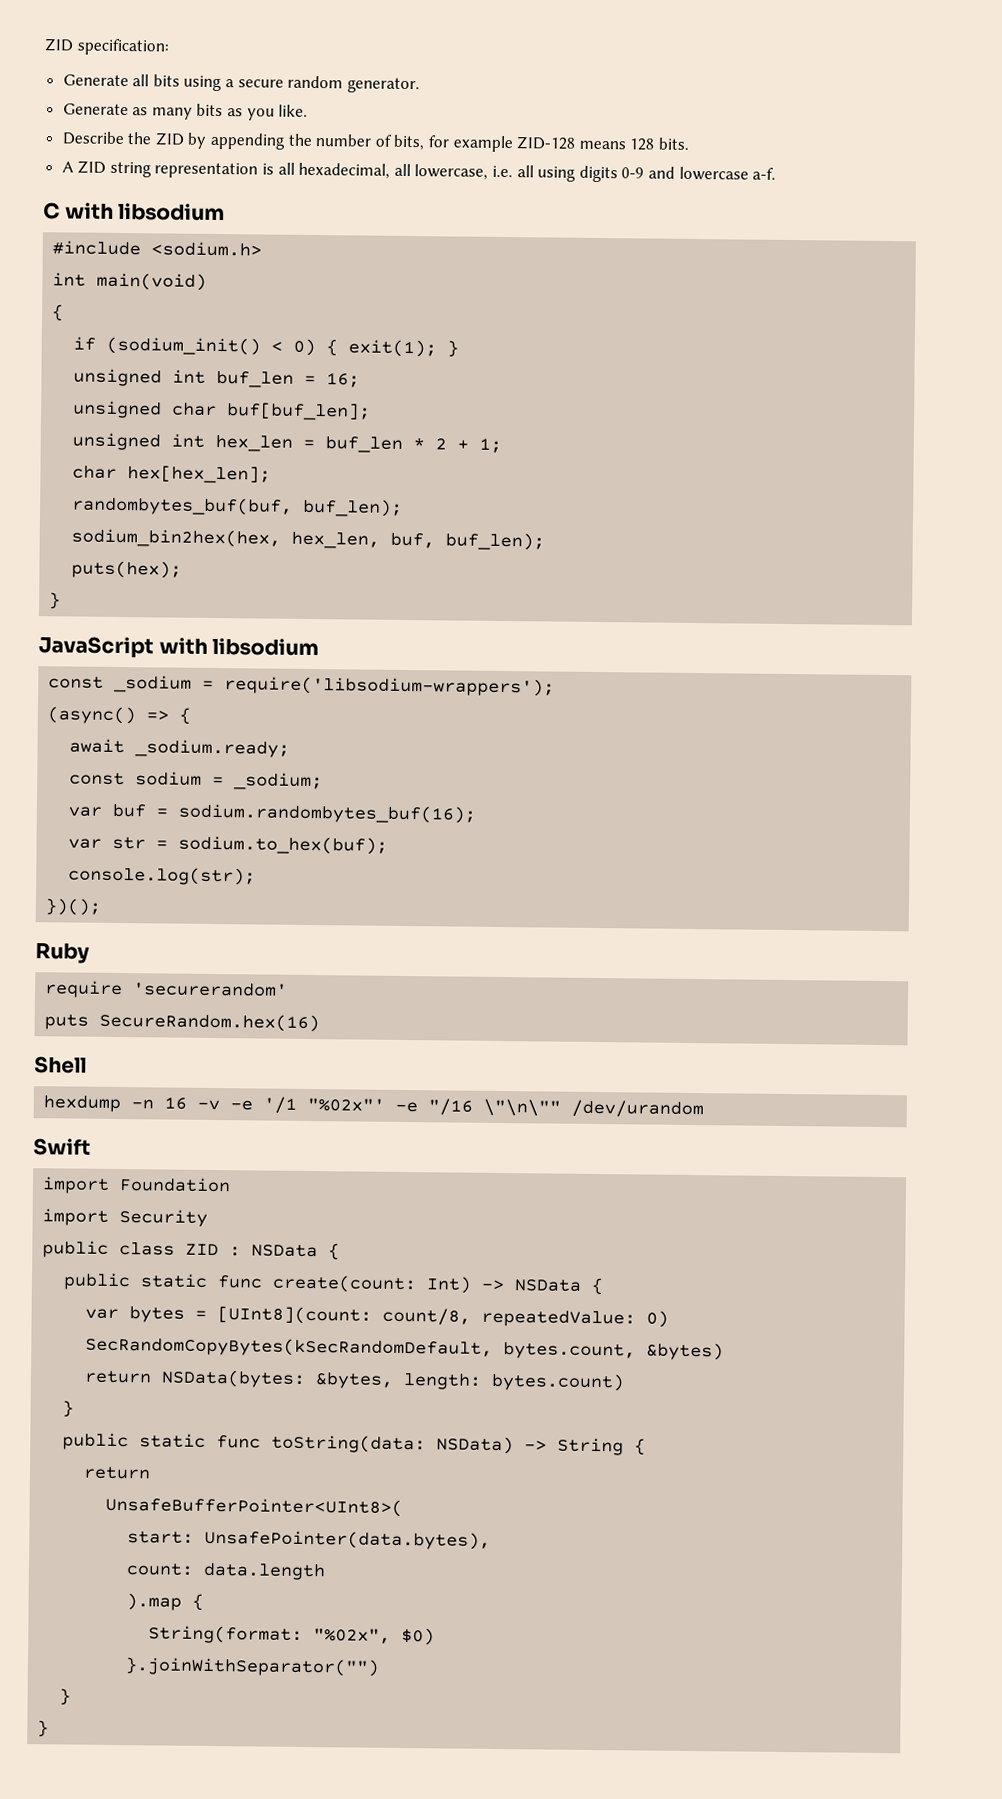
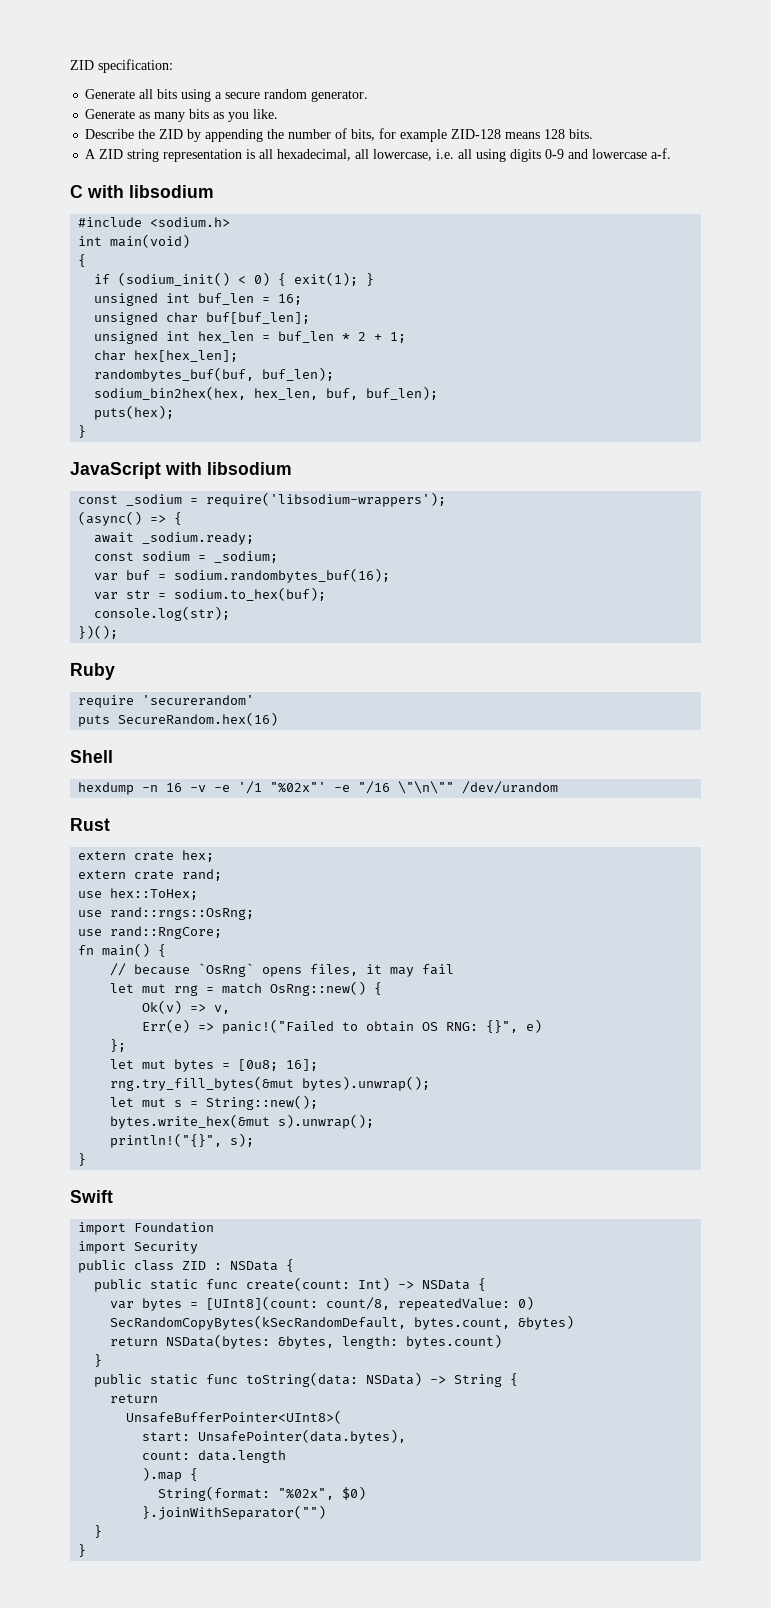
+ Rust
+ extern crate hex;
+ extern crate rand;
+ use hex::ToHex;
+ use rand::rngs::OsRng;
+ use rand::RngCore;
+ fn main() {
+ // because `OsRng` opens files, it may fail
+ let mut rng = match OsRng::new() {
+ Ok(v) => v,
+ Err(e) => panic!("Failed to obtain OS RNG: {}", e)
+ };
+ let mut bytes = [0u8; 16];
+ rng.try_fill_bytes(&mut bytes).unwrap();
+ let mut s = String::new();
+ bytes.write_hex(&mut s).unwrap();
+ println!("{}", s);
+ }

